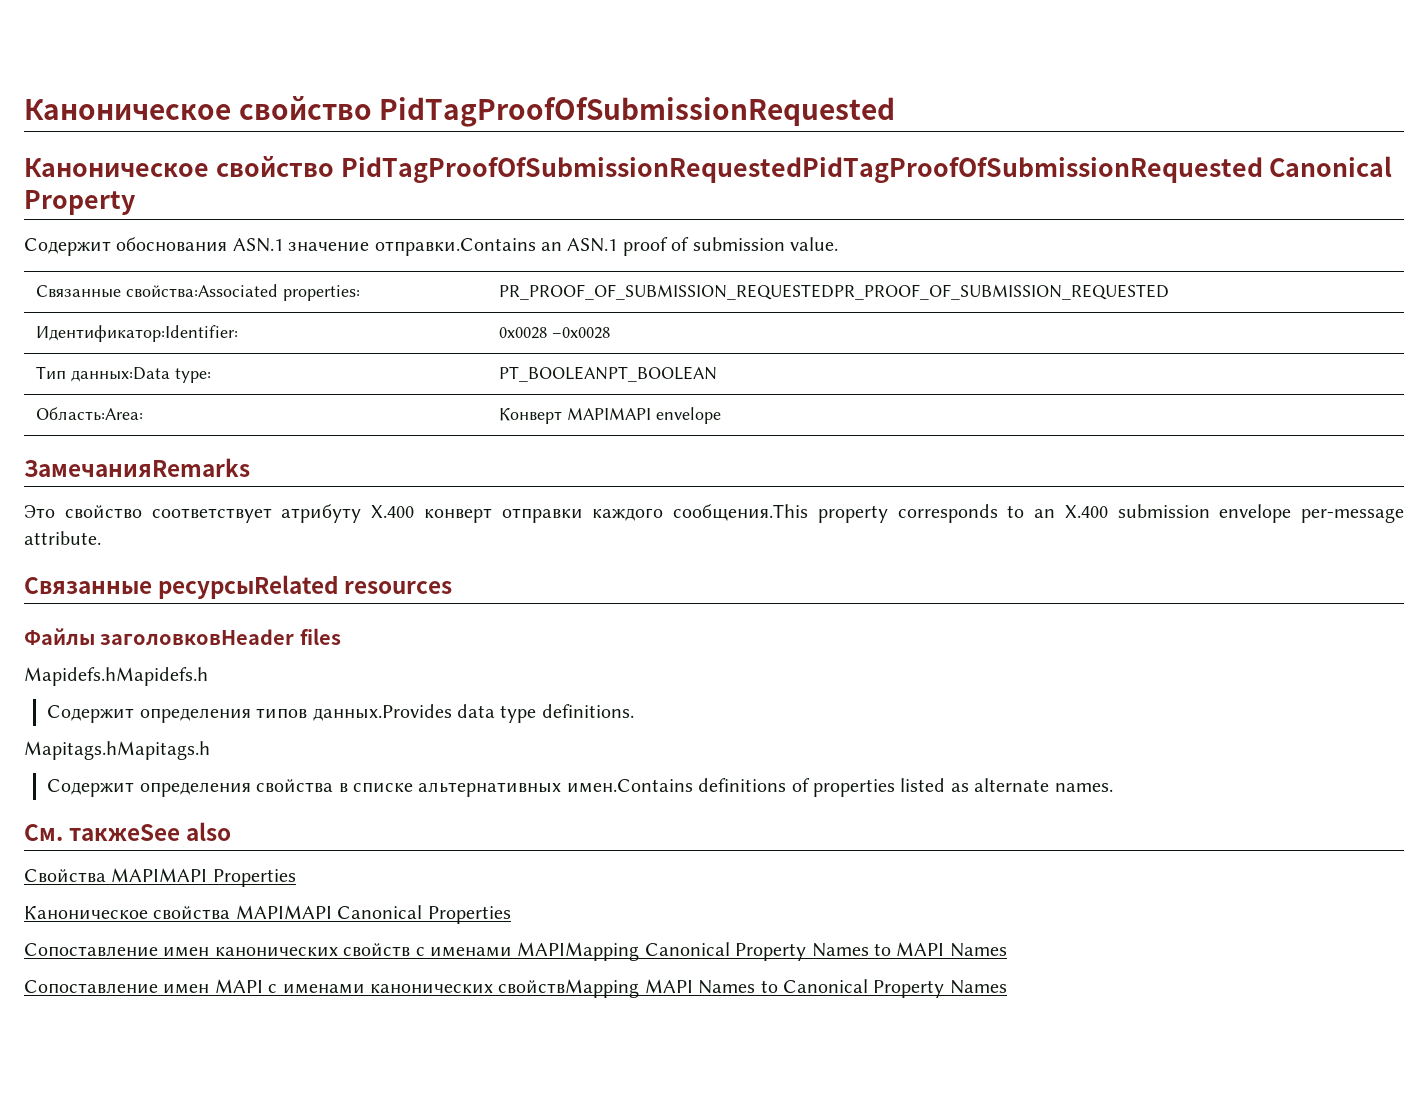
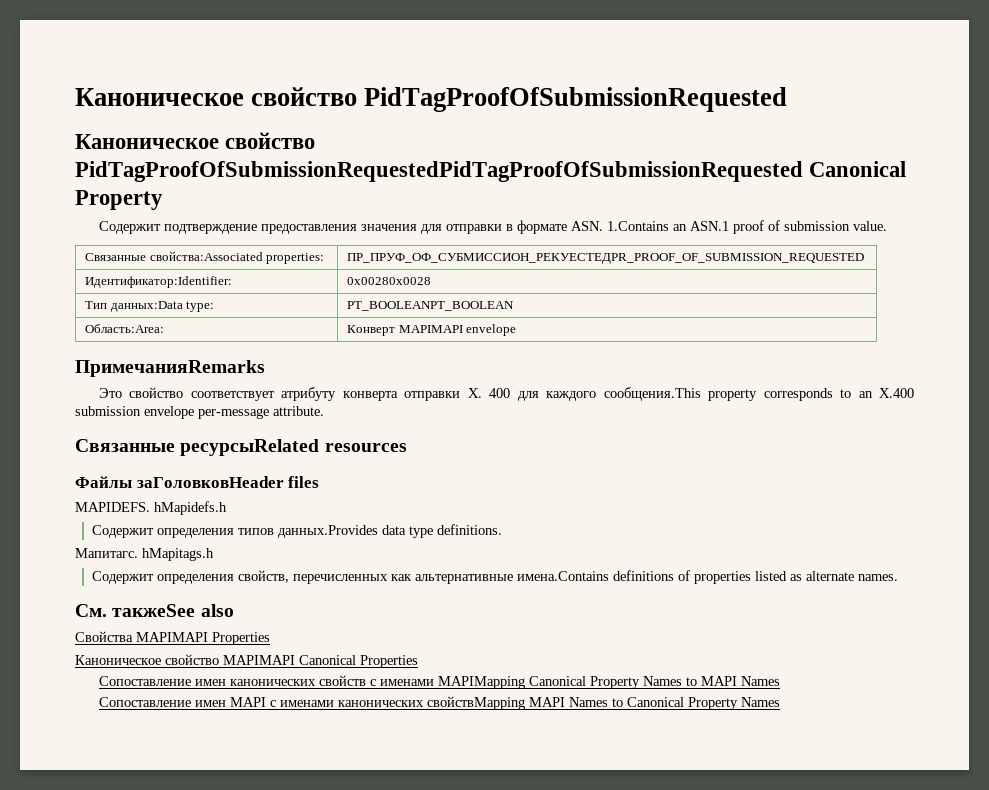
- Содержит обоснования ASN.1 значение отправки.Contains an ASN.1 proof of submission value.
+ Содержит подтверждение предоставления значения для отправки в формате ASN. 1.Contains an ASN.1 proof of submission value.
- Связанные свойства:Associated properties: | PR_PROOF_OF_SUBMISSION_REQUESTEDPR_PROOF_OF_SUBMISSION_REQUESTED
+ Связанные свойства:Associated properties: | ПР_ПРУФ_ОФ_СУБМИССИОН_РЕКУЕСТЕДPR_PROOF_OF_SUBMISSION_REQUESTED
- Идентификатор:Identifier: | 0x0028 –0x0028
+ Идентификатор:Identifier: | 0x00280x0028
- ЗамечанияRemarks
+ ПримечанияRemarks
- Это свойство соответствует атрибуту X.400 конверт отправки каждого сообщения.This property corresponds to an X.400 submission envelope per-message attribute.
+ Это свойство соответствует атрибуту конверта отправки X. 400 для каждого сообщения.This property corresponds to an X.400 submission envelope per-message attribute.
- Файлы заголовковHeader files
+ Файлы заГоловковHeader files
- Mapidefs.hMapidefs.h
+ MAPIDEFS. hMapidefs.h
- Mapitags.hMapitags.h
- Содержит определения свойства в списке альтернативных имен.Contains definitions of properties listed as alternate names.
+ Мапитагс. hMapitags.h
+ Содержит определения свойств, перечисленных как альтернативные имена.Contains definitions of properties listed as alternate names.
- Каноническое свойства MAPIMAPI Canonical Properties
+ Каноническое свойство MAPIMAPI Canonical Properties

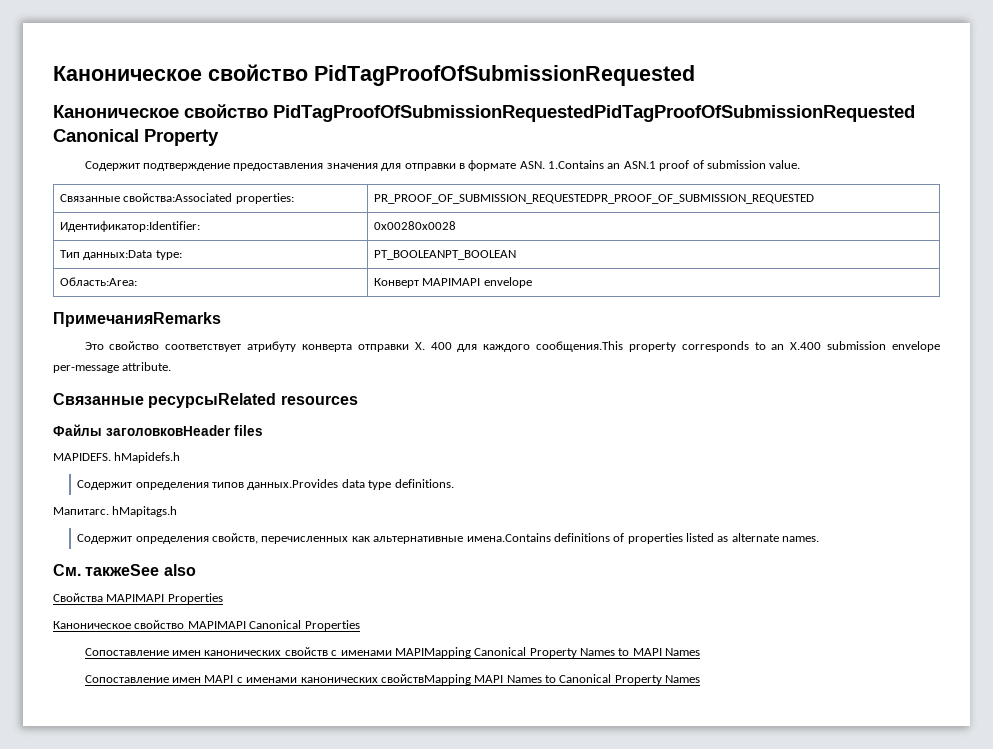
- Связанные свойства:Associated properties: | ПР_ПРУФ_ОФ_СУБМИССИОН_РЕКУЕСТЕДPR_PROOF_OF_SUBMISSION_REQUESTED
+ Связанные свойства:Associated properties: | PR_PROOF_OF_SUBMISSION_REQUESTEDPR_PROOF_OF_SUBMISSION_REQUESTED
- Файлы заГоловковHeader files
+ Файлы заголовковHeader files

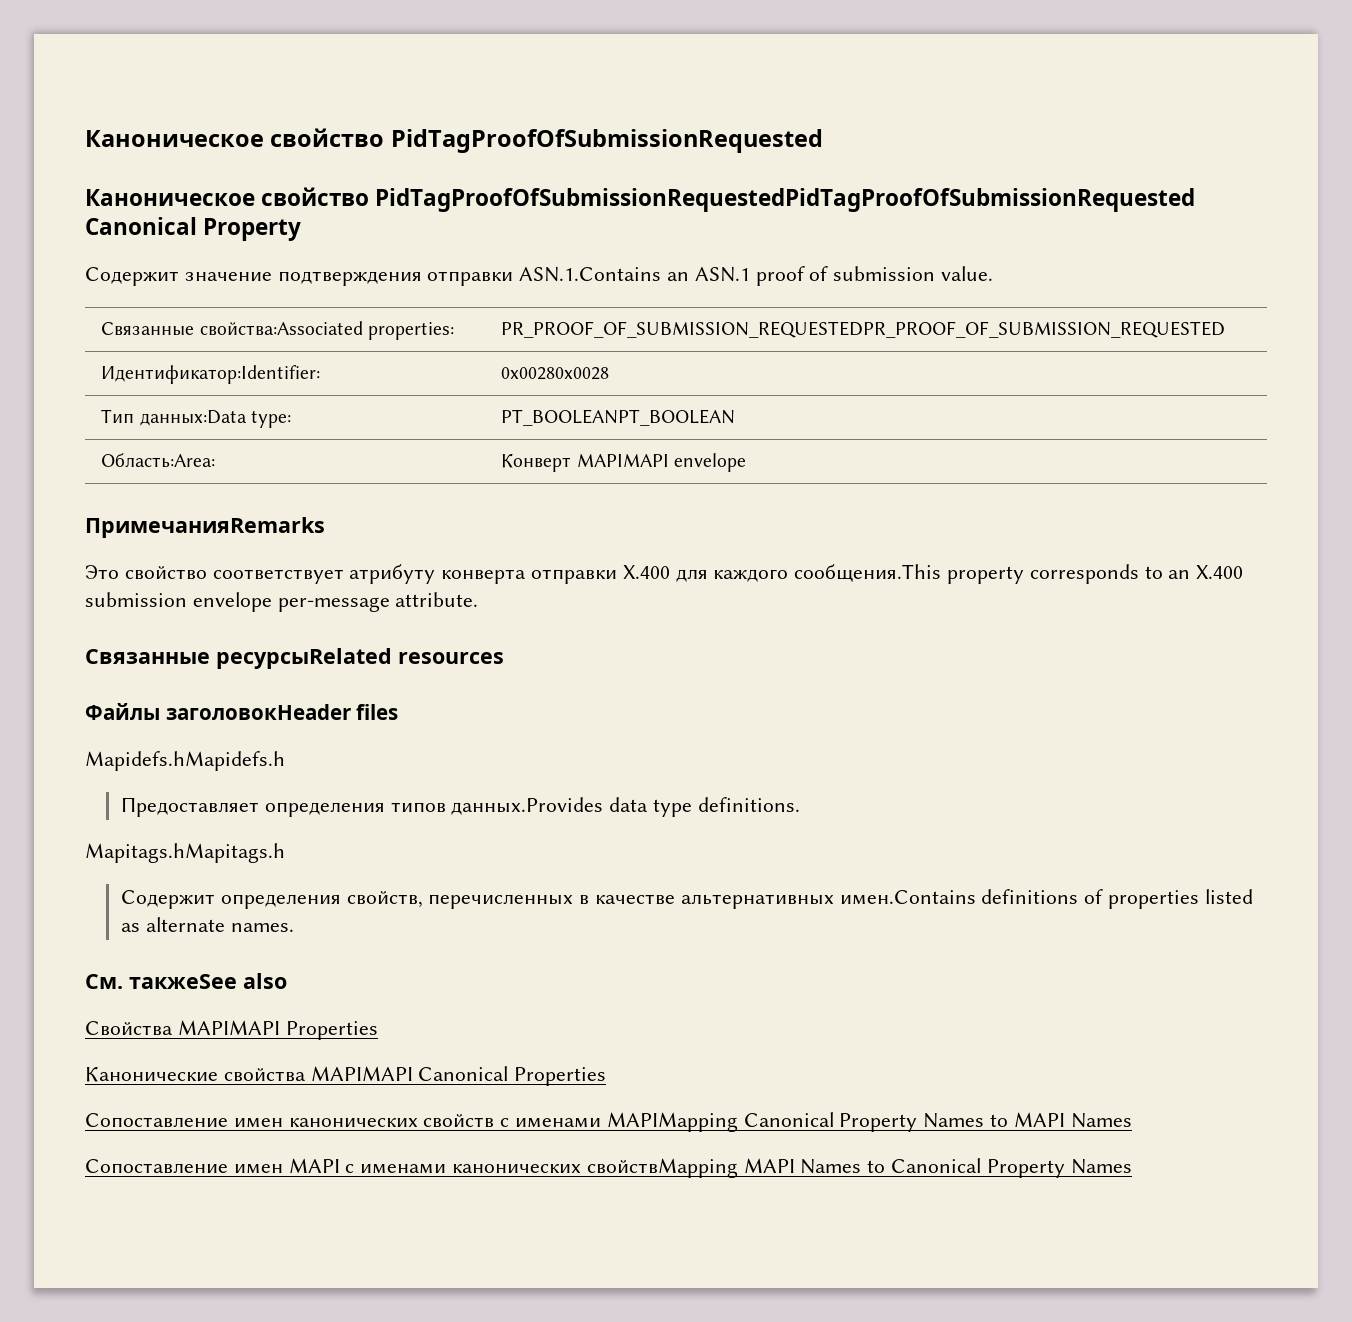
- Содержит подтверждение предоставления значения для отправки в формате ASN. 1.Contains an ASN.1 proof of submission value.
+ Содержит значение подтверждения отправки ASN.1.Contains an ASN.1 proof of submission value.
- Это свойство соответствует атрибуту конверта отправки X. 400 для каждого сообщения.This property corresponds to an X.400 submission envelope per-message attribute.
+ Это свойство соответствует атрибуту конверта отправки X.400 для каждого сообщения.This property corresponds to an X.400 submission envelope per-message attribute.
- Файлы заголовковHeader files
+ Файлы заголовокHeader files
- MAPIDEFS. hMapidefs.h
- Содержит определения типов данных.Provides data type definitions.
+ Mapidefs.hMapidefs.h
+ Предоставляет определения типов данных.Provides data type definitions.
- Мапитагс. hMapitags.h
+ Mapitags.hMapitags.h
- Содержит определения свойств, перечисленных как альтернативные имена.Contains definitions of properties listed as alternate names.
+ Содержит определения свойств, перечисленных в качестве альтернативных имен.Contains definitions of properties listed as alternate names.
- Каноническое свойство MAPIMAPI Canonical Properties
+ Канонические свойства MAPIMAPI Canonical Properties

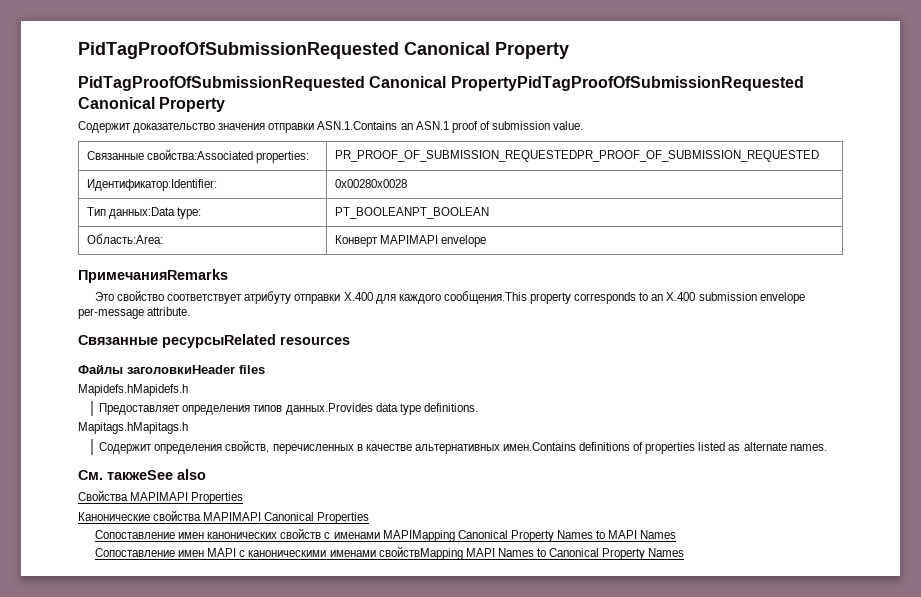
- Каноническое свойство PidTagProofOfSubmissionRequested
- Каноническое свойство PidTagProofOfSubmissionRequestedPidTagProofOfSubmissionRequested Canonical Property
+ PidTagProofOfSubmissionRequested Canonical Property
+ PidTagProofOfSubmissionRequested Canonical PropertyPidTagProofOfSubmissionRequested Canonical Property
- Содержит значение подтверждения отправки ASN.1.Contains an ASN.1 proof of submission value.
+ Содержит доказательство значения отправки ASN.1.Contains an ASN.1 proof of submission value.
- Это свойство соответствует атрибуту конверта отправки X.400 для каждого сообщения.This property corresponds to an X.400 submission envelope per-message attribute.
+ Это свойство соответствует атрибуту отправки X.400 для каждого сообщения.This property corresponds to an X.400 submission envelope per-message attribute.
- Файлы заголовокHeader files
+ Файлы заголовкиHeader files
- Сопоставление имен MAPI с именами канонических свойствMapping MAPI Names to Canonical Property Names
+ Сопоставление имен MAPI с каноническими именами свойствMapping MAPI Names to Canonical Property Names

